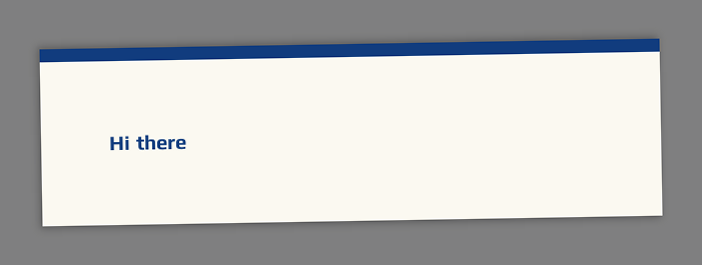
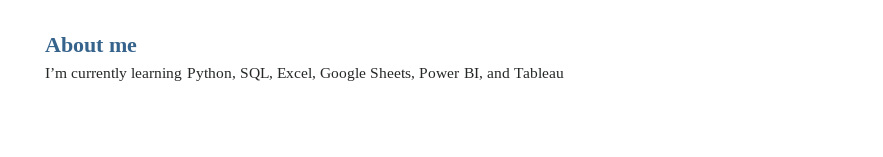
- Hi there
+ About me
+ I’m currently learning Python, SQL, Excel, Google Sheets, Power BI, and Tableau

